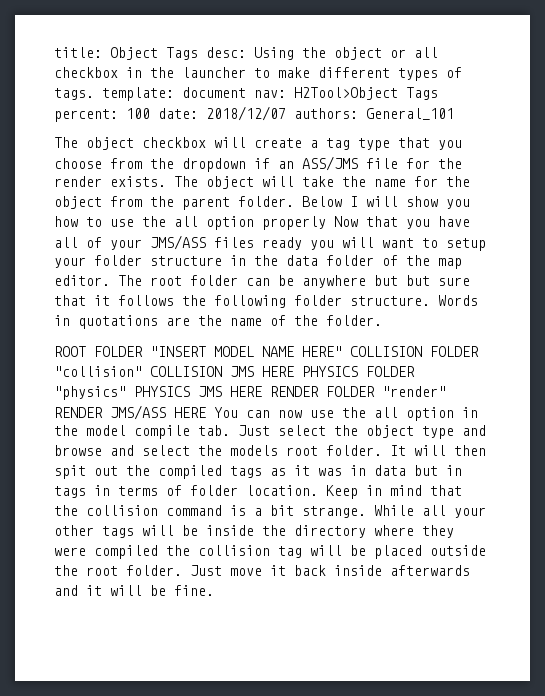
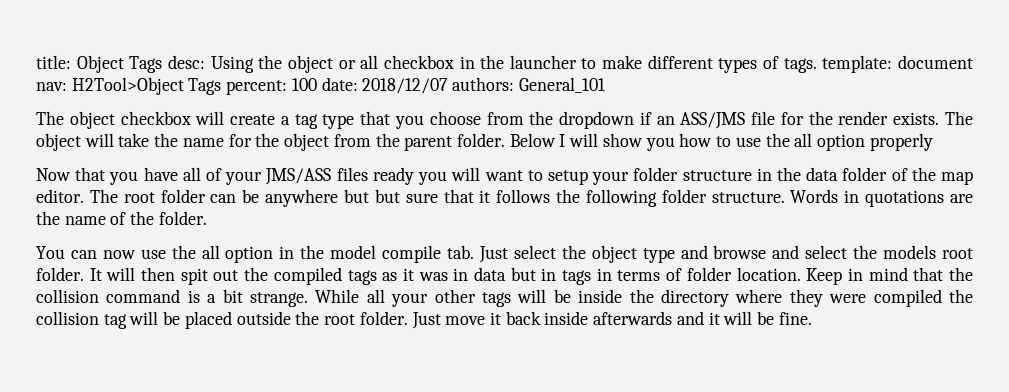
- Below I will show you how to use the all option properly Now that you have all of your JMS/ASS files ready you will want to setup your folder structure in the data folder of the map editor.
+ Below I will show you how to use the all option properly
+ Now that you have all of your JMS/ASS files ready you will want to setup your folder structure in the data folder of the map editor.
- ROOT FOLDER "INSERT MODEL NAME HERE" COLLISION FOLDER "collision" COLLISION JMS HERE PHYSICS FOLDER "physics" PHYSICS JMS HERE RENDER FOLDER "render" RENDER JMS/ASS HERE You can now use the all option in the model compile tab. Just select the object type and browse and select the models root folder.
+ You can now use the all option in the model compile tab. Just select the object type and browse and select the models root folder.

